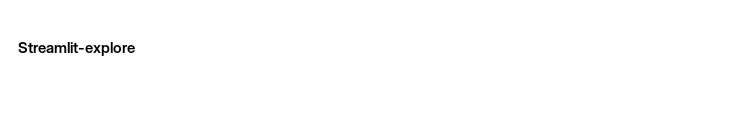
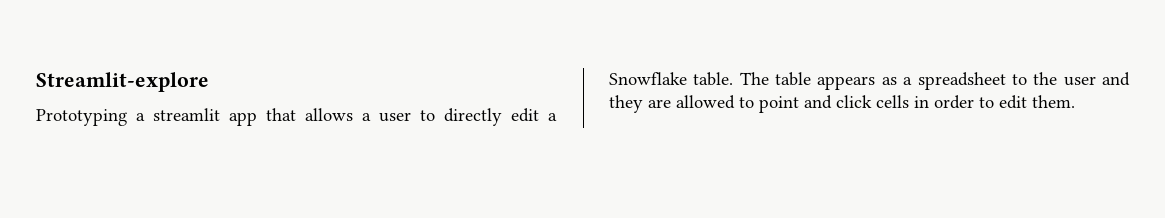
+ Prototyping a streamlit app that allows a user to directly edit a Snowflake table. The table appears as a spreadsheet to the user and they are allowed to point and click cells in order to edit them.

